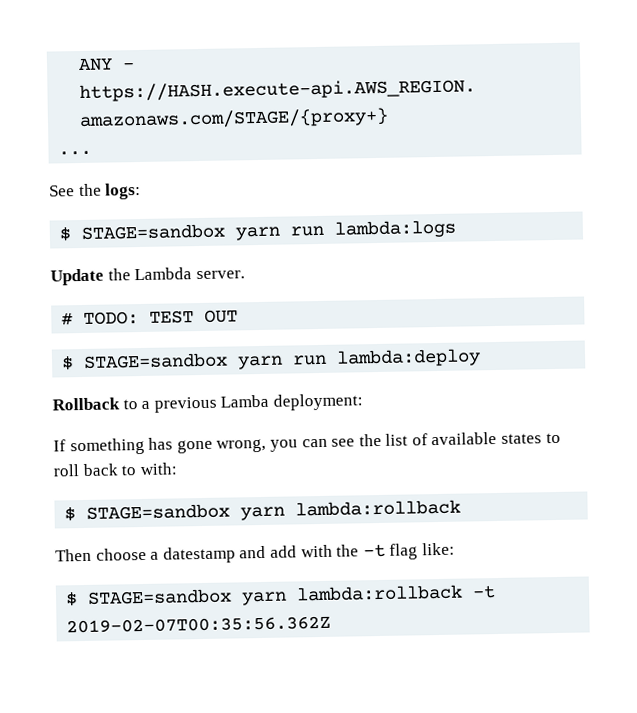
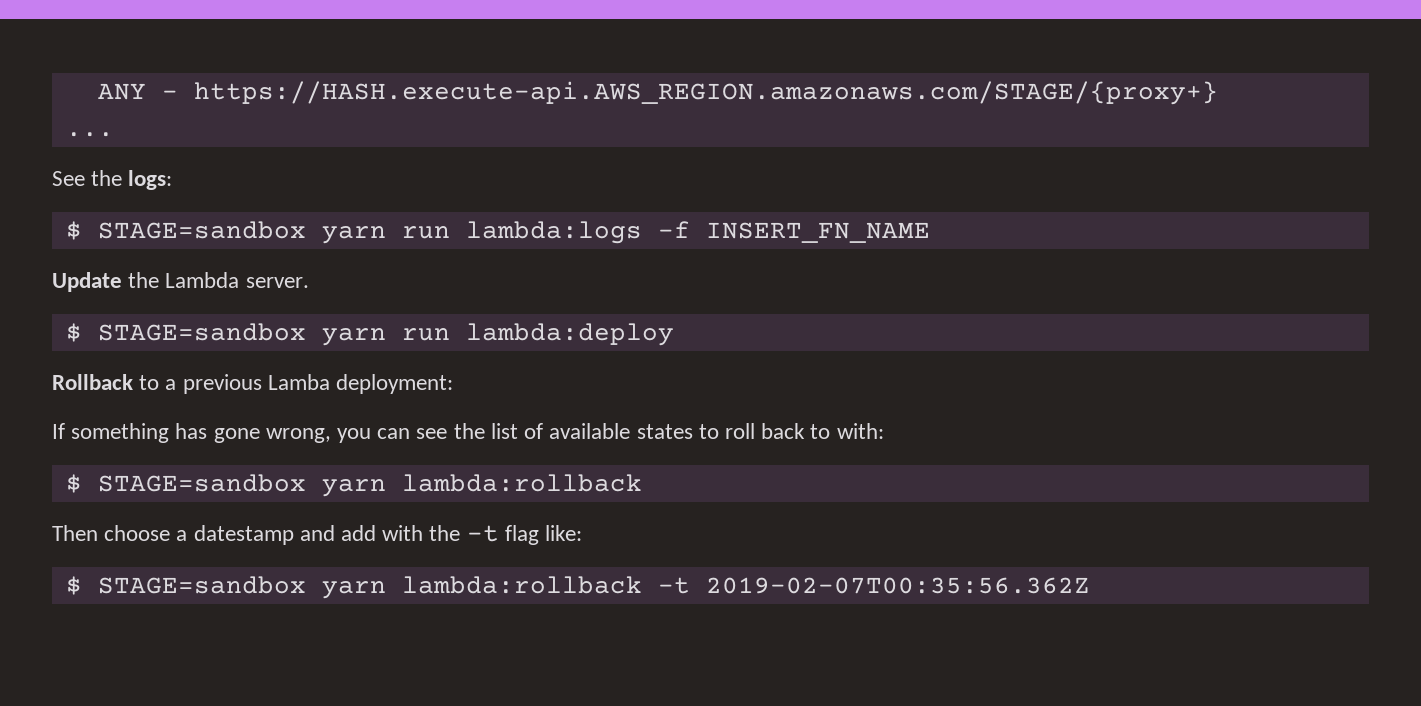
- $ STAGE=sandbox yarn run lambda:logs
+ $ STAGE=sandbox yarn run lambda:logs -f INSERT_FN_NAME
- # TODO: TEST OUT

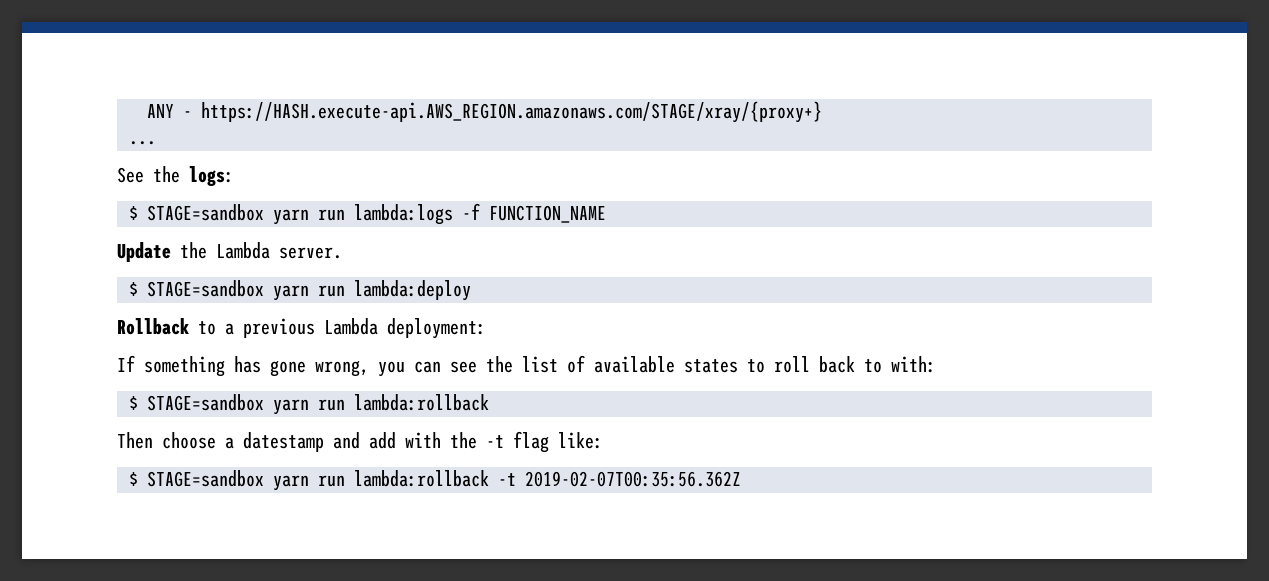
- ANY - https://HASH.execute-api.AWS_REGION.amazonaws.com/STAGE/{proxy+}
+ ANY - https://HASH.execute-api.AWS_REGION.amazonaws.com/STAGE/xray/{proxy+}
- $ STAGE=sandbox yarn run lambda:logs -f INSERT_FN_NAME
+ $ STAGE=sandbox yarn run lambda:logs -f FUNCTION_NAME
- Rollback to a previous Lamba deployment:
+ Rollback to a previous Lambda deployment:
  If something has gone wrong, you can see the list of available states to roll back to with:
- $ STAGE=sandbox yarn lambda:rollback
+ $ STAGE=sandbox yarn run lambda:rollback
- $ STAGE=sandbox yarn lambda:rollback -t 2019-02-07T00:35:56.362Z
+ $ STAGE=sandbox yarn run lambda:rollback -t 2019-02-07T00:35:56.362Z

